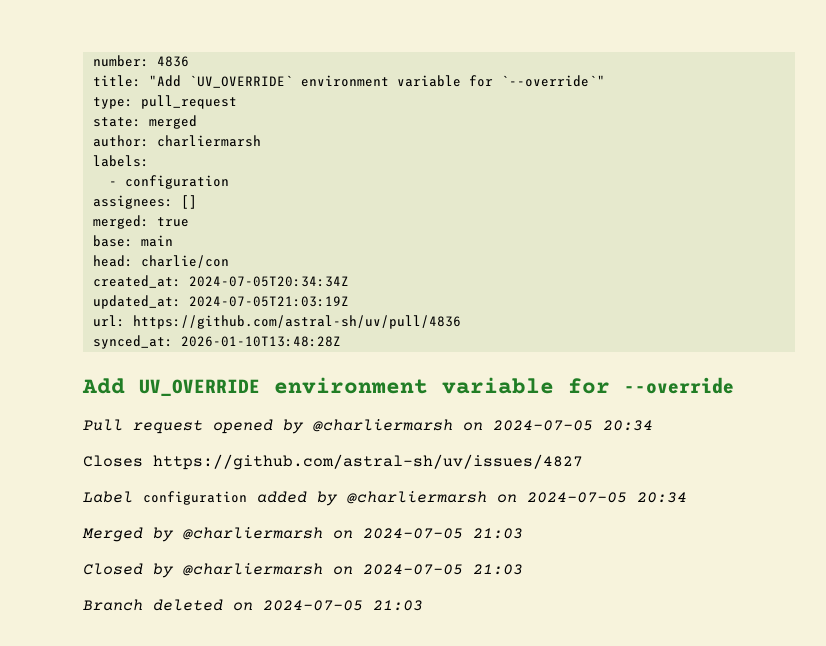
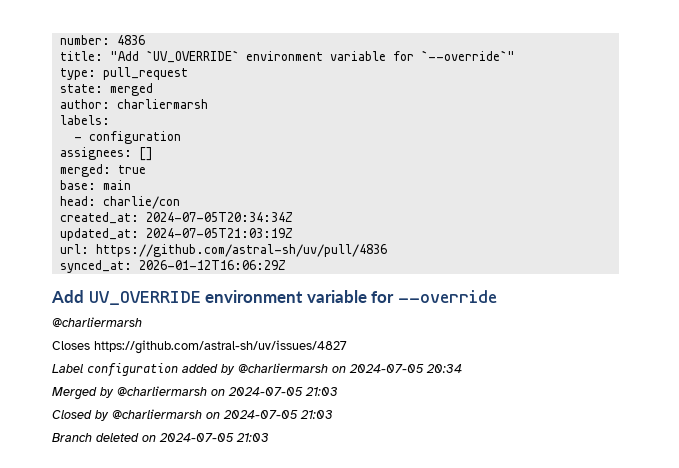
- synced_at: 2026-01-10T13:48:28Z
+ synced_at: 2026-01-12T16:06:29Z
  Add UV_OVERRIDE environment variable for --override
- Pull request opened by @charliermarsh on 2024-07-05 20:34
+ @charliermarsh

